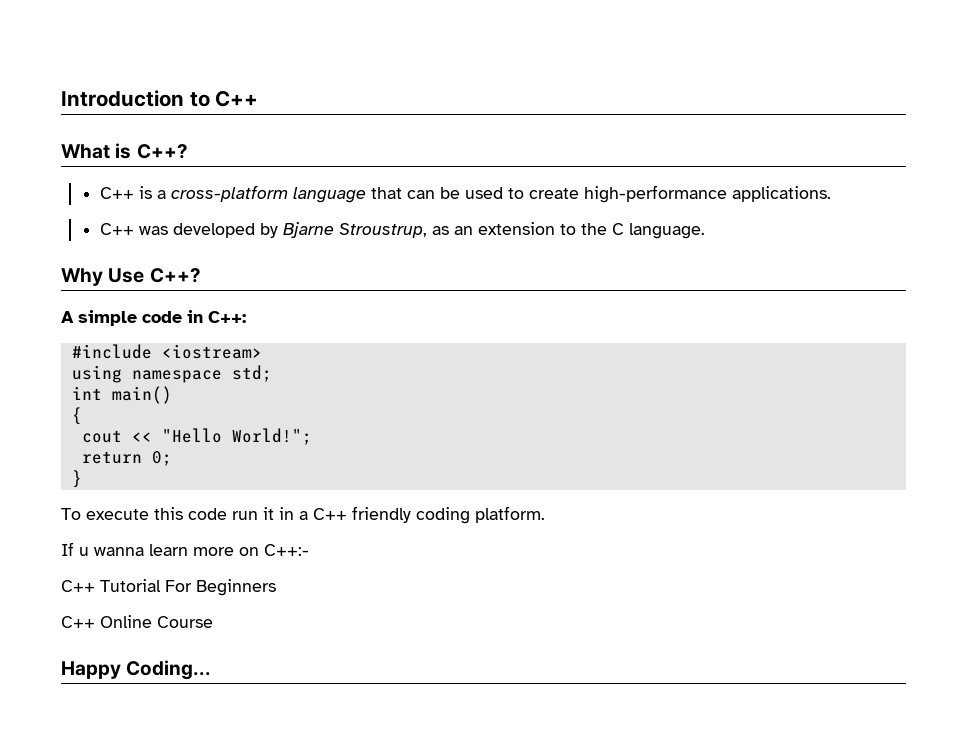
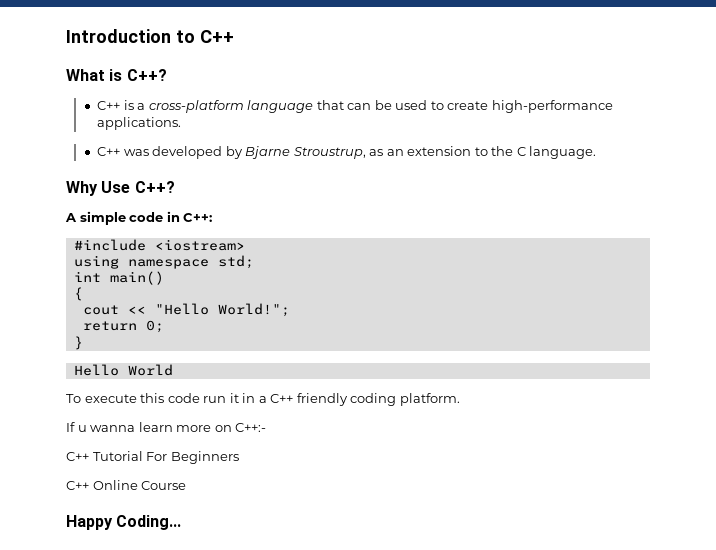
+ Hello World

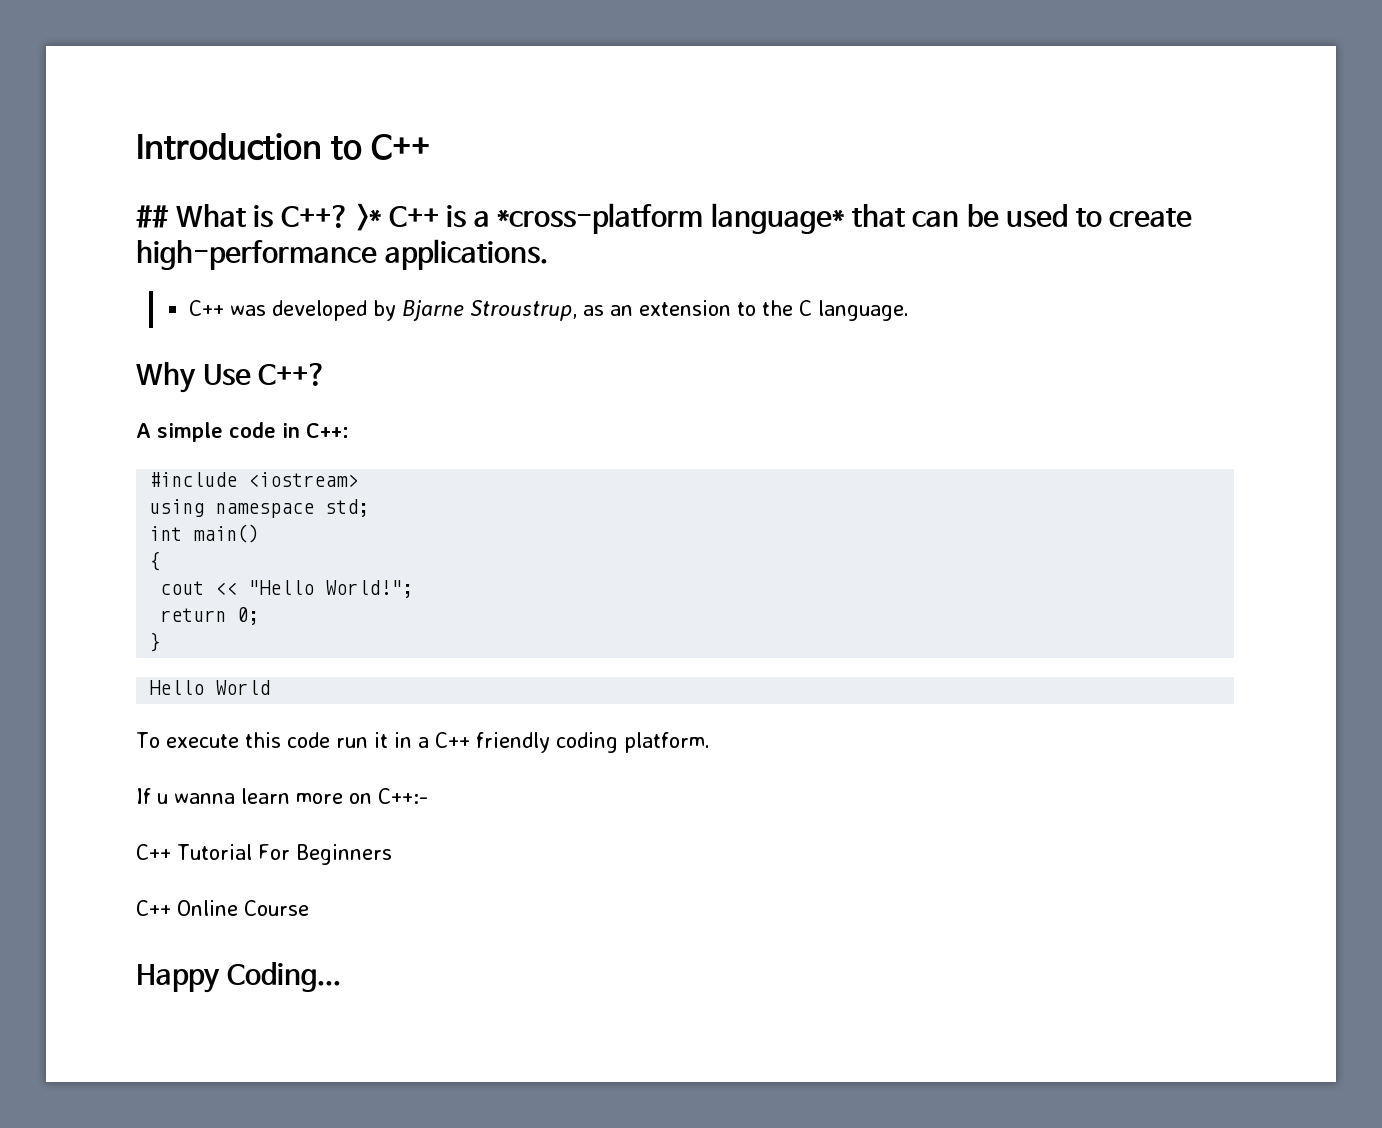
- What is C++?
- C++ is a cross-platform language that can be used to create high-performance applications.
+ ## What is C++? >* C++ is a *cross-platform language* that can be used to create high-performance applications.

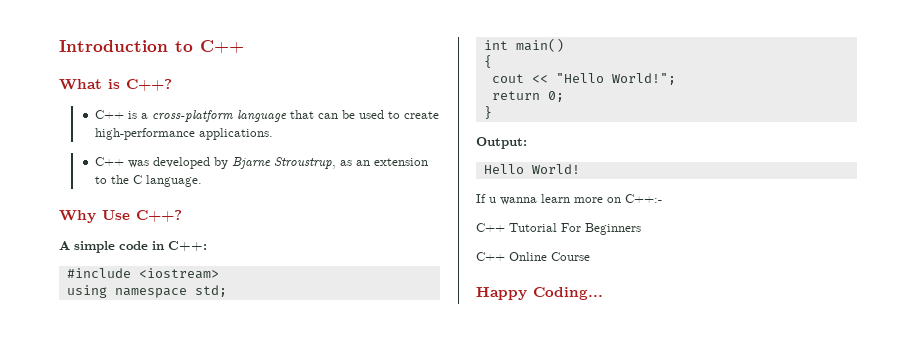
- ## What is C++? >* C++ is a *cross-platform language* that can be used to create high-performance applications.
+ What is C++?
+ C++ is a cross-platform language that can be used to create high-performance applications.
+ Output:
- Hello World
- To execute this code run it in a C++ friendly coding platform.
+ Hello World!

